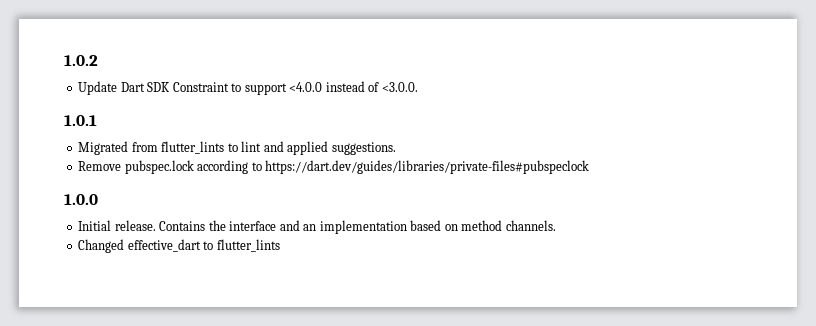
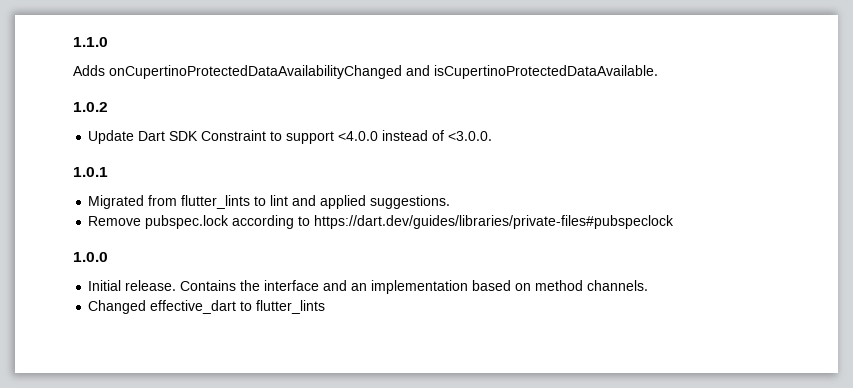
+ 1.1.0
+ Adds onCupertinoProtectedDataAvailabilityChanged and isCupertinoProtectedDataAvailable.

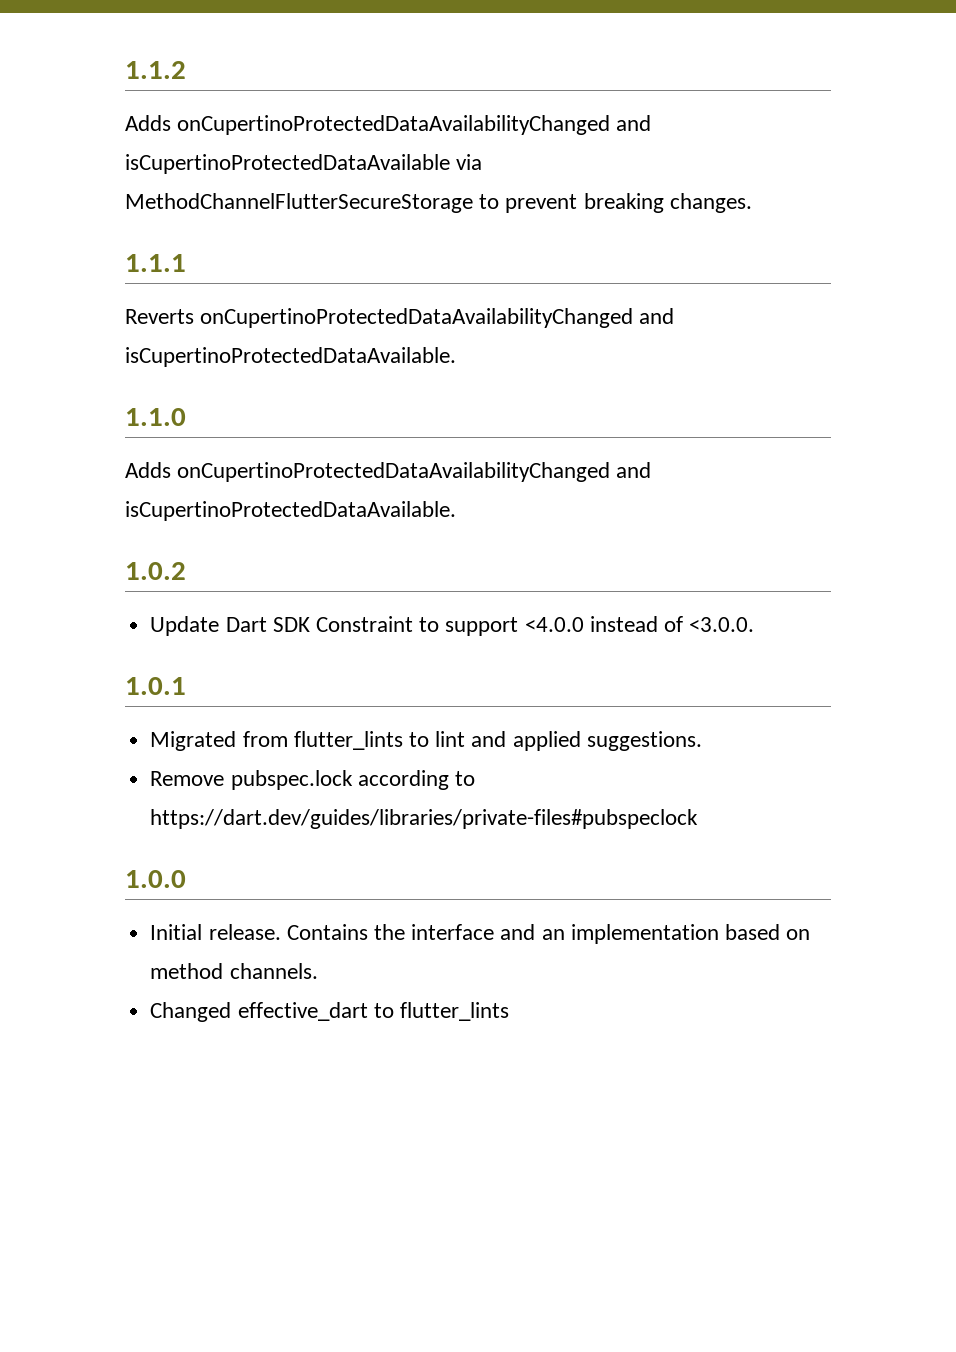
+ 1.1.2
+ Adds onCupertinoProtectedDataAvailabilityChanged and isCupertinoProtectedDataAvailable via MethodChannelFlutterSecureStorage to prevent breaking changes.
+ 1.1.1
+ Reverts onCupertinoProtectedDataAvailabilityChanged and isCupertinoProtectedDataAvailable.

